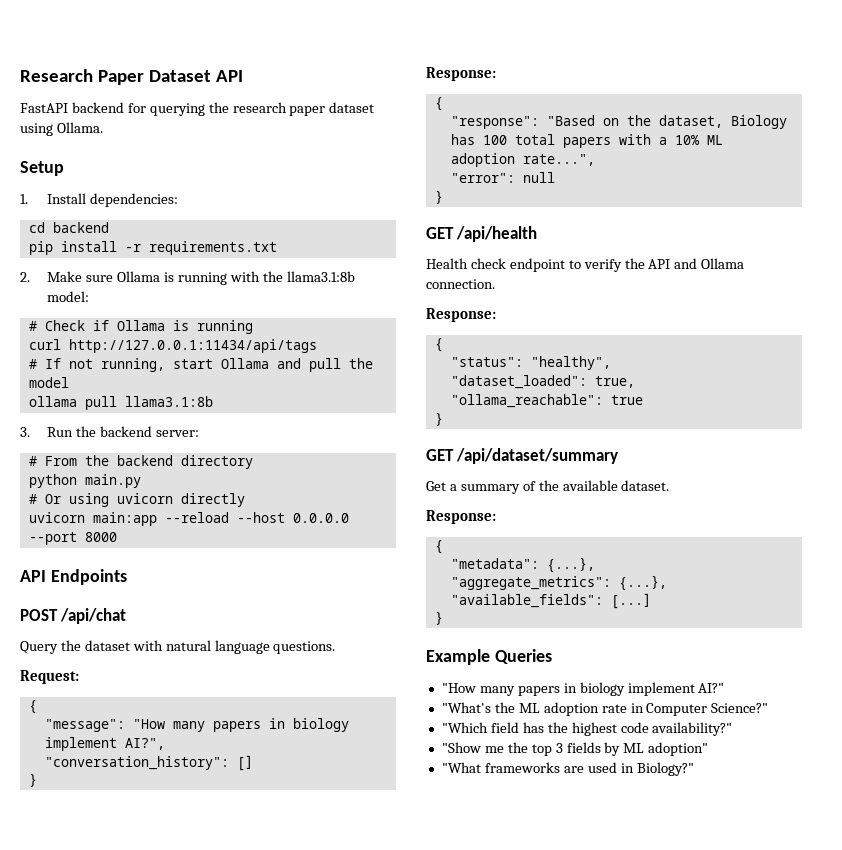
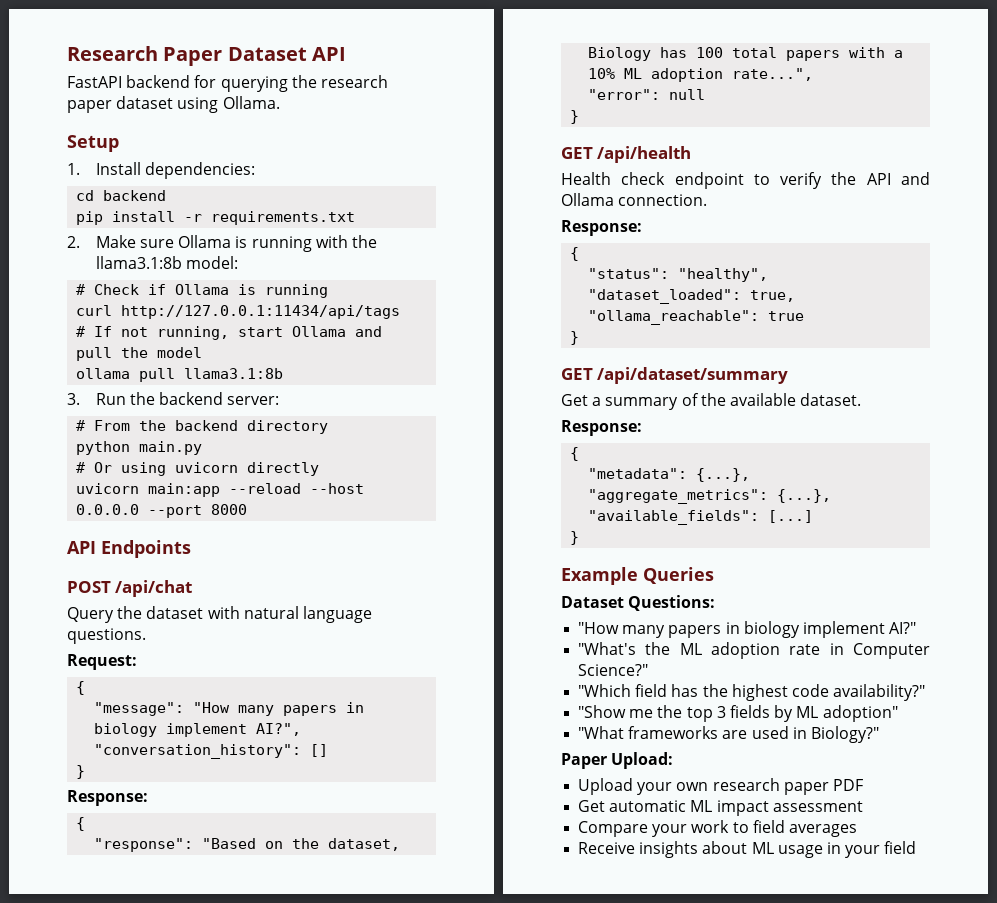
+ Dataset Questions:
+ Paper Upload:
+ Upload your own research paper PDF
+ Get automatic ML impact assessment
+ Compare your work to field averages
+ Receive insights about ML usage in your field

